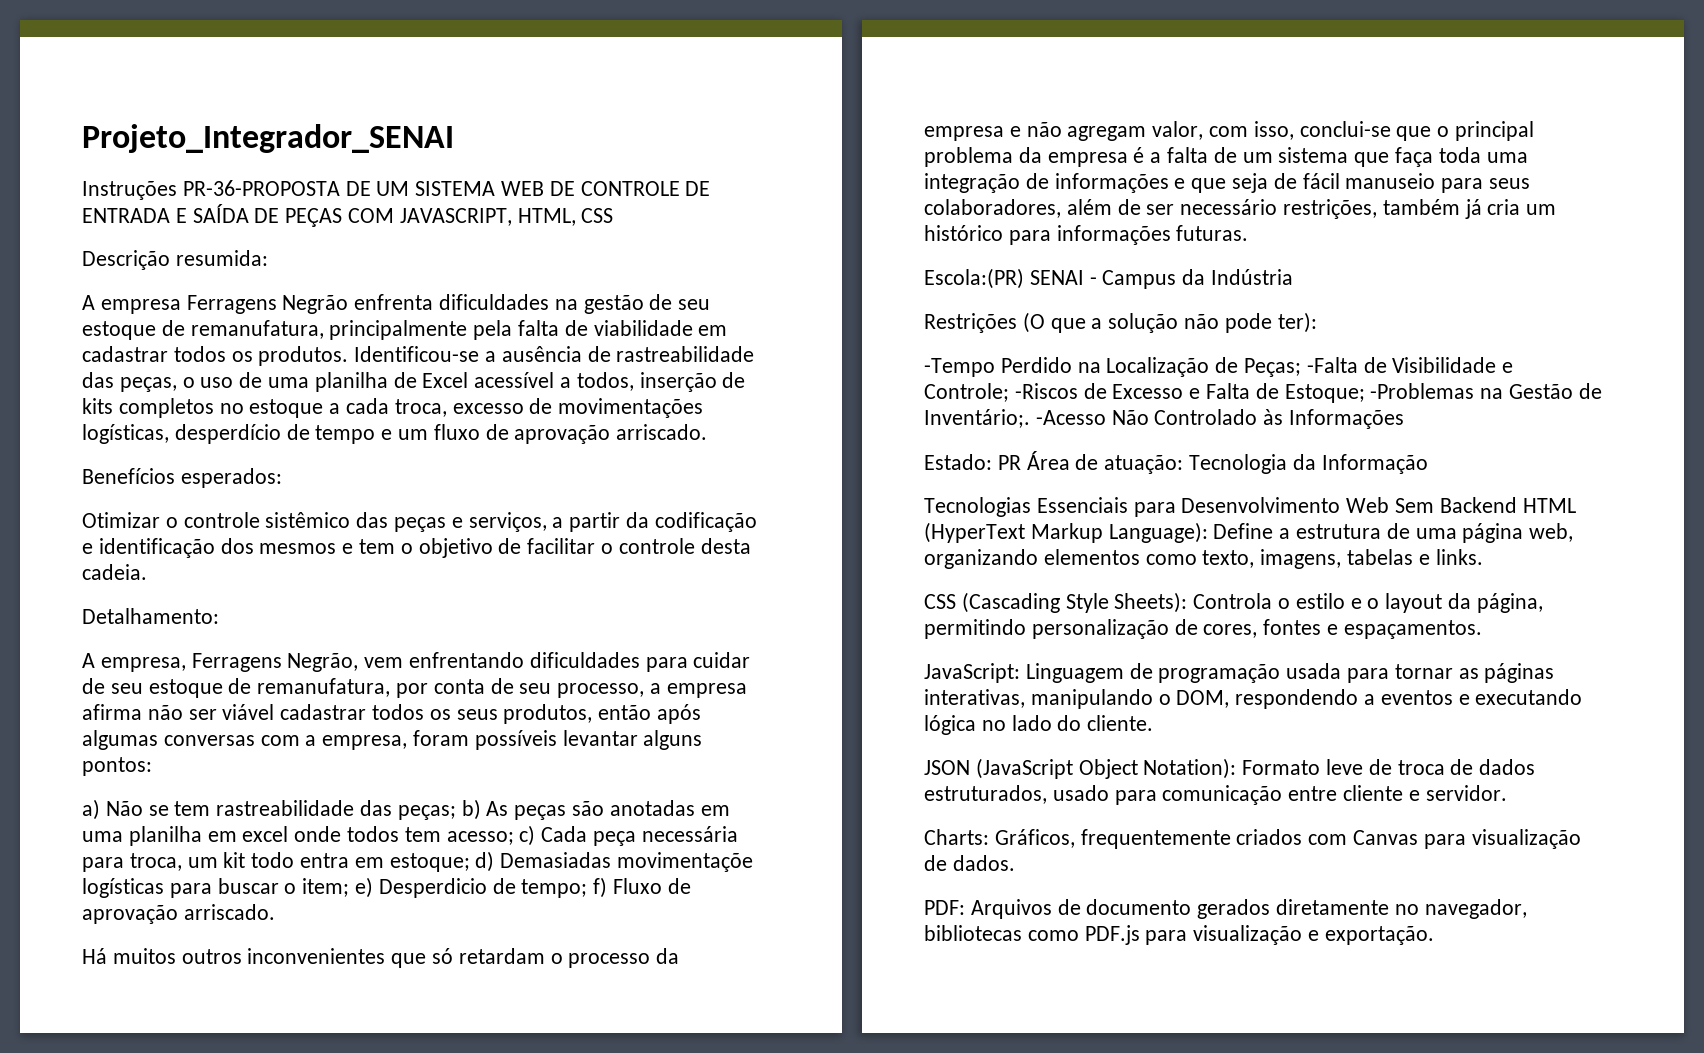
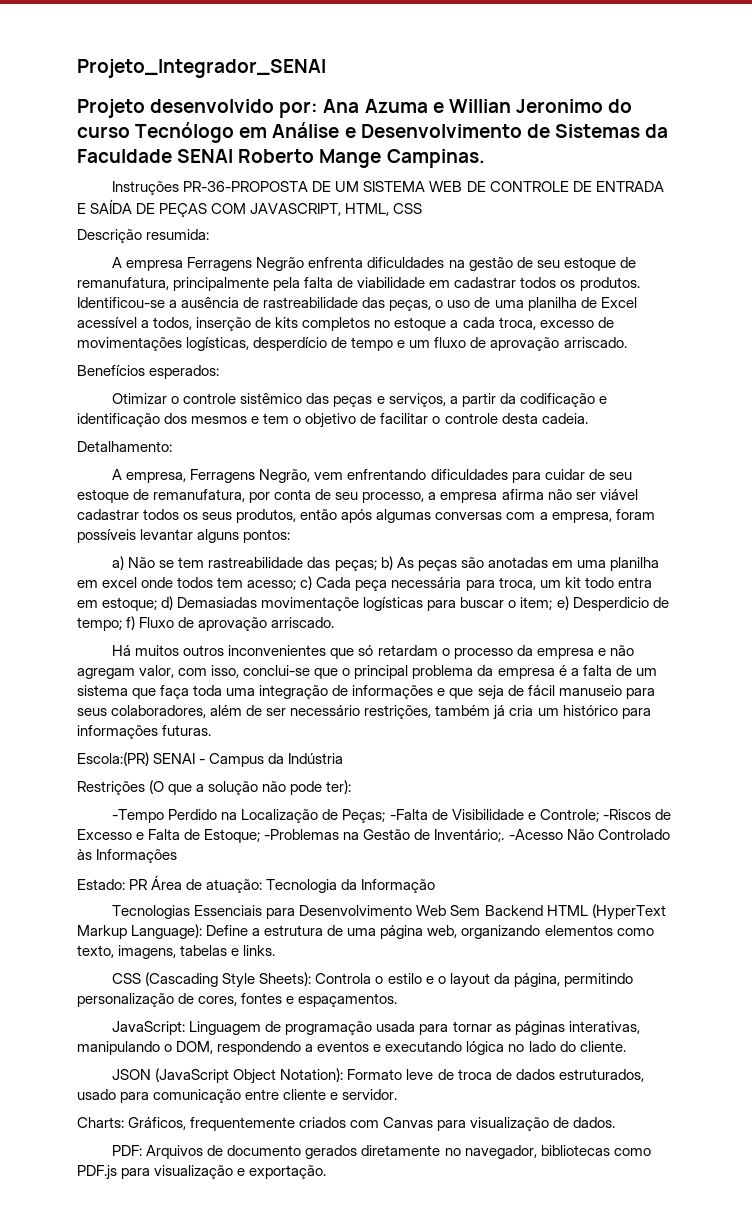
+ Projeto desenvolvido por: Ana Azuma e Willian Jeronimo do curso Tecnólogo em Análise e Desenvolvimento de Sistemas da Faculdade SENAI Roberto Mange Campinas.

